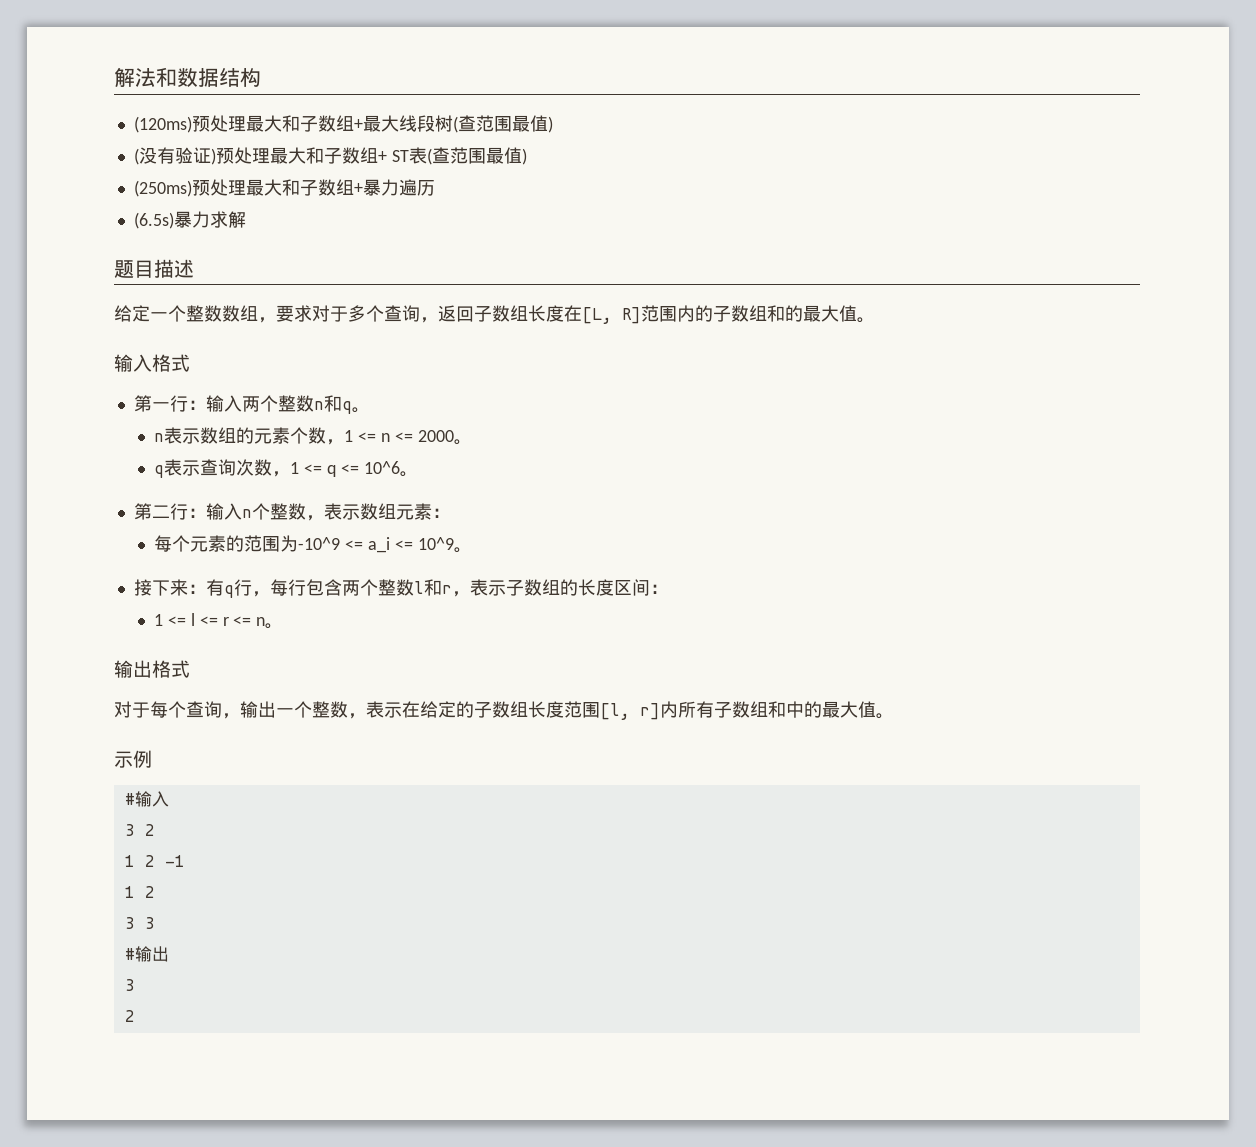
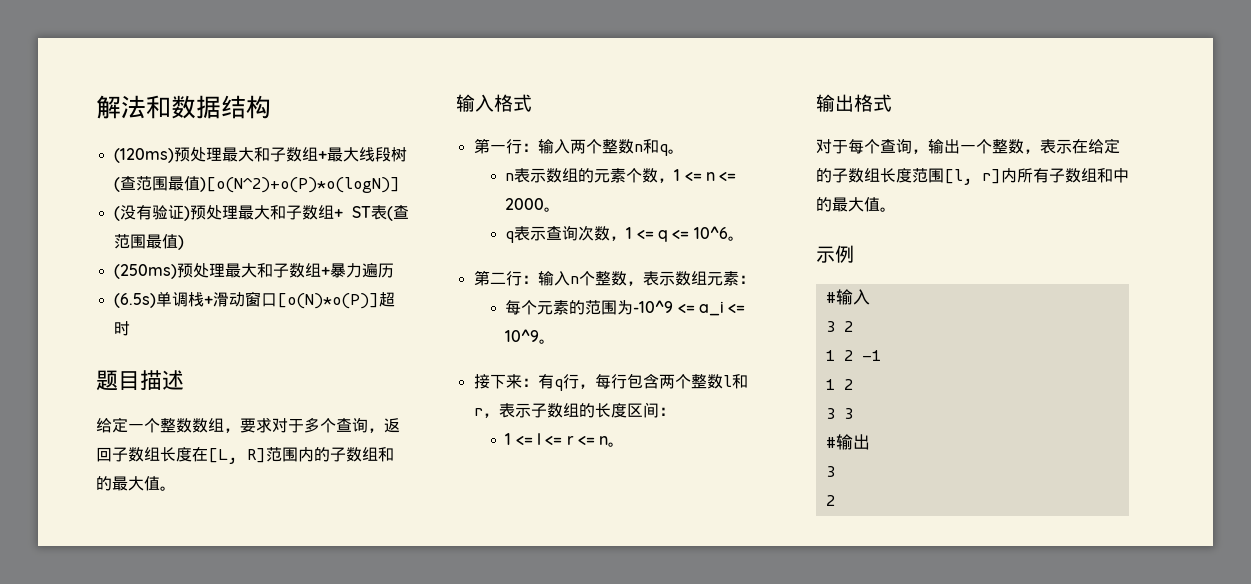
- (120ms)预处理最大和子数组+最大线段树(查范围最值)
+ (120ms)预处理最大和子数组+最大线段树(查范围最值)[o(N^2)+o(P)*o(logN)]
- (6.5s)暴力求解
+ (6.5s)单调栈+滑动窗口[o(N)*o(P)]超时

